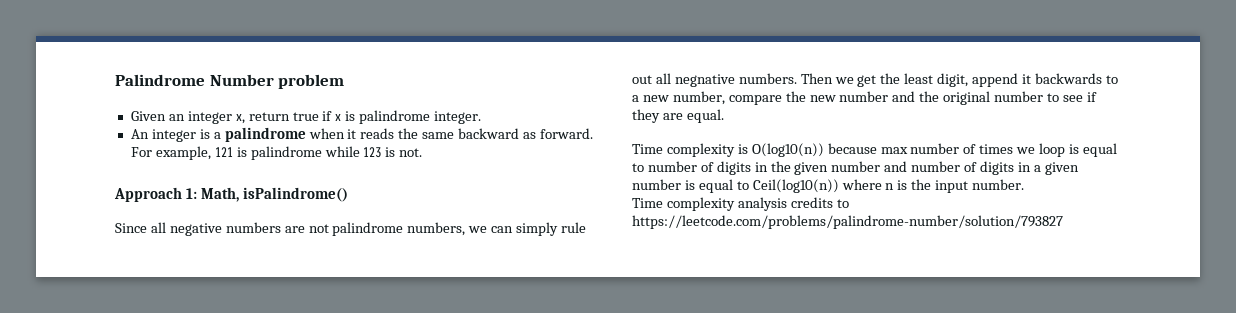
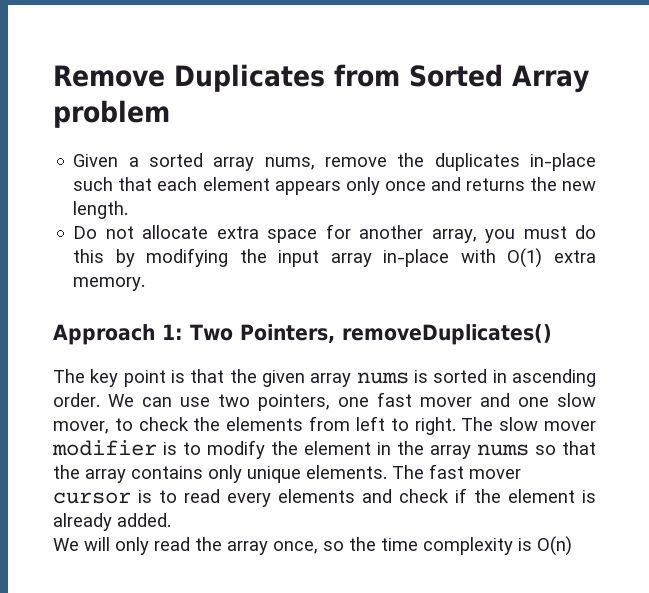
- Palindrome Number problem
- Given an integer x, return true if x is palindrome integer.
- An integer is a palindrome when it reads the same backward as forward. For example, 121 is palindrome while 123 is not.
- Approach 1: Math, isPalindrome()
- Since all negative numbers are not palindrome numbers, we can simply rule out all negnative numbers. Then we get the least digit, append it backwards to a new number, compare the new number and the original number to see if they are equal.
- Time complexity is O(log10(n)) because max number of times we loop is equal to number of digits in the given number and number of digits in a given number is equal to Ceil(log10(n)) where n is the input number.
- Time complexity analysis credits to https://leetcode.com/problems/palindrome-number/solution/793827
+ Remove Duplicates from Sorted Array problem
+ Given a sorted array nums, remove the duplicates in-place such that each element appears only once and returns the new length.
+ Do not allocate extra space for another array, you must do this by modifying the input array in-place with O(1) extra memory.
+ Approach 1: Two Pointers, removeDuplicates()
+ The key point is that the given array nums is sorted in ascending order. We can use two pointers, one fast mover and one slow mover, to check the elements from left to right. The slow mover modifier is to modify the element in the array nums so that the array contains only unique elements. The fast mover cursor is to read every elements and check if the element is already added.
+ We will only read the array once, so the time complexity is O(n)

